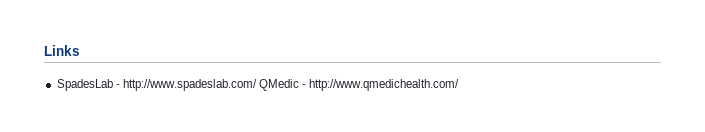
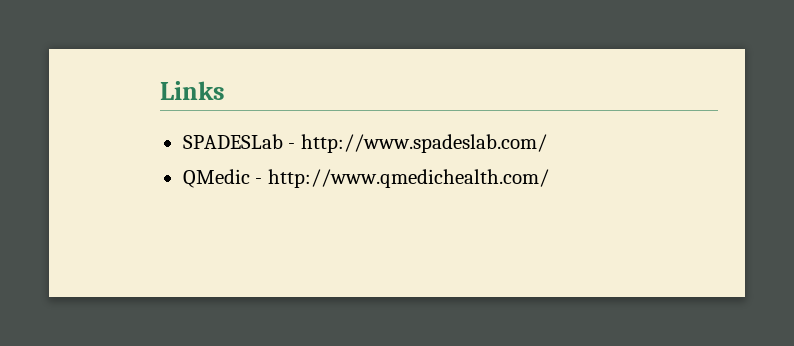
- SpadesLab - http://www.spadeslab.com/ QMedic - http://www.qmedichealth.com/
+ SPADESLab - http://www.spadeslab.com/
+ QMedic - http://www.qmedichealth.com/

